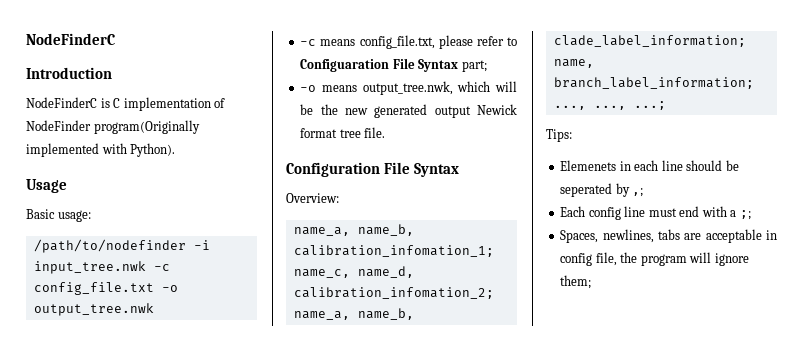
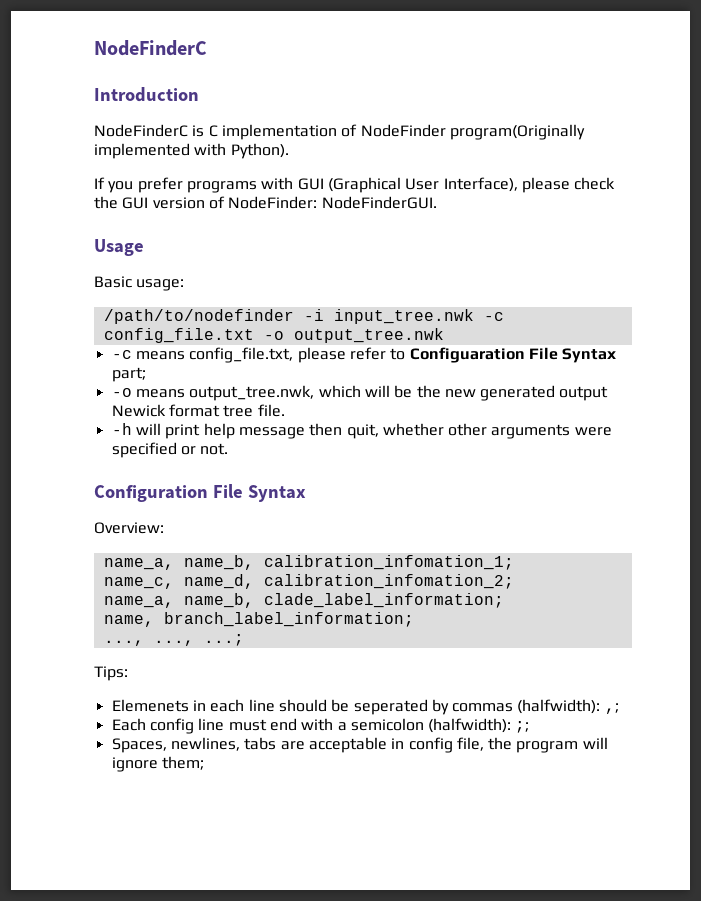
+ If you prefer programs with GUI (Graphical User Interface), please check the GUI version of NodeFinder: NodeFinderGUI.
+ -h will print help message then quit, whether other arguments were specified or not.
- Elemenets in each line should be seperated by ,;
+ Elemenets in each line should be seperated by commas (halfwidth): ,;
- Each config line must end with a ;;
+ Each config line must end with a semicolon (halfwidth): ;;

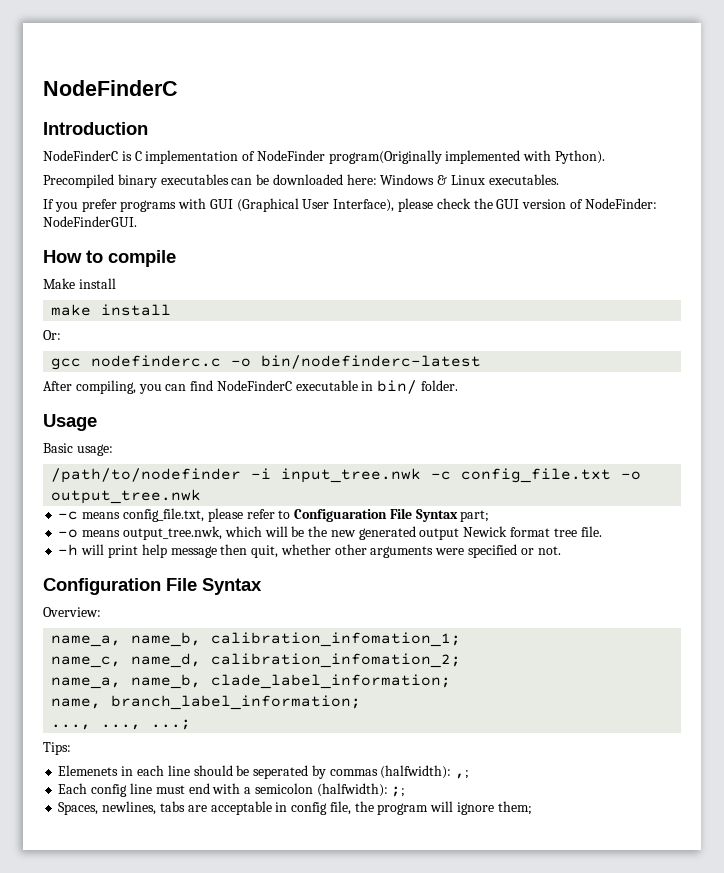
+ Precompiled binary executables can be downloaded here: Windows & Linux executables.
+ How to compile
+ Make install
+ make install
+ Or:
+ gcc nodefinderc.c -o bin/nodefinderc-latest
+ After compiling, you can find NodeFinderC executable in bin/ folder.

